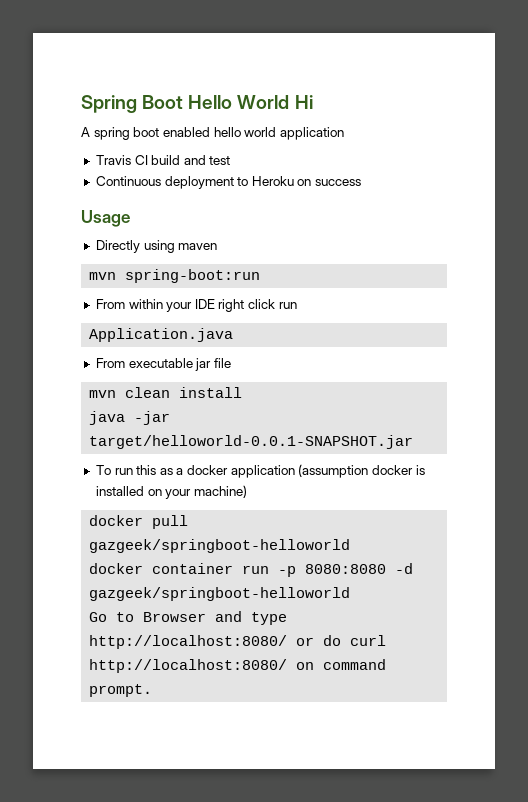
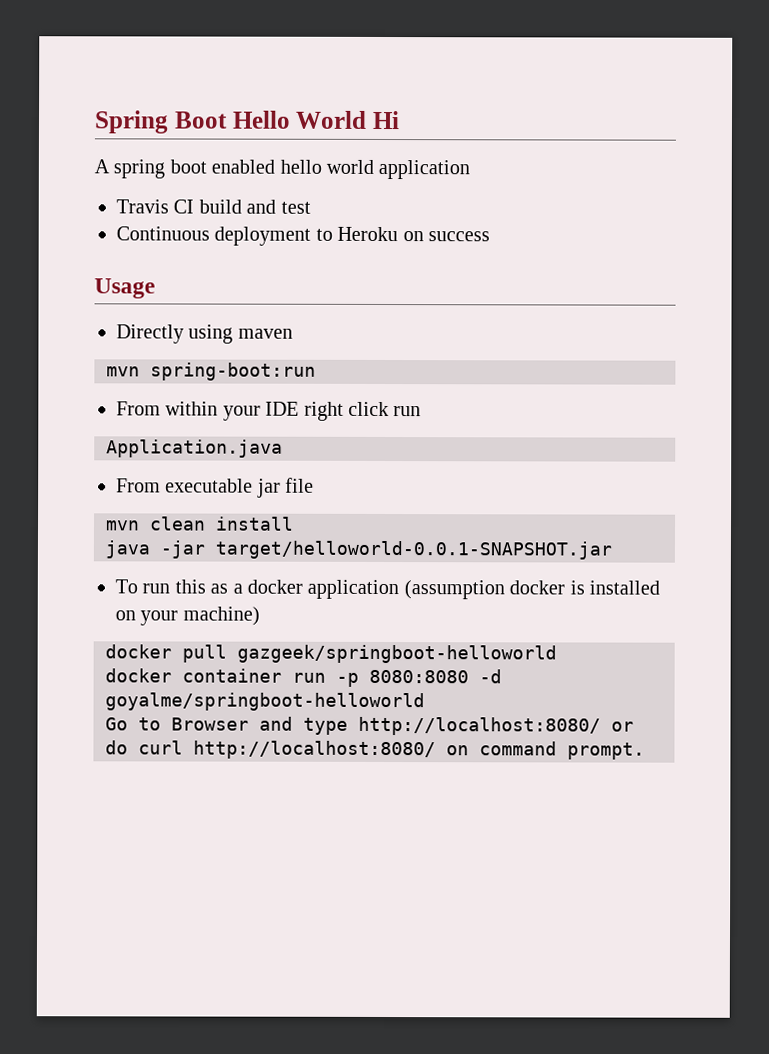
- docker container run -p 8080:8080 -d gazgeek/springboot-helloworld
+ docker container run -p 8080:8080 -d goyalme/springboot-helloworld

